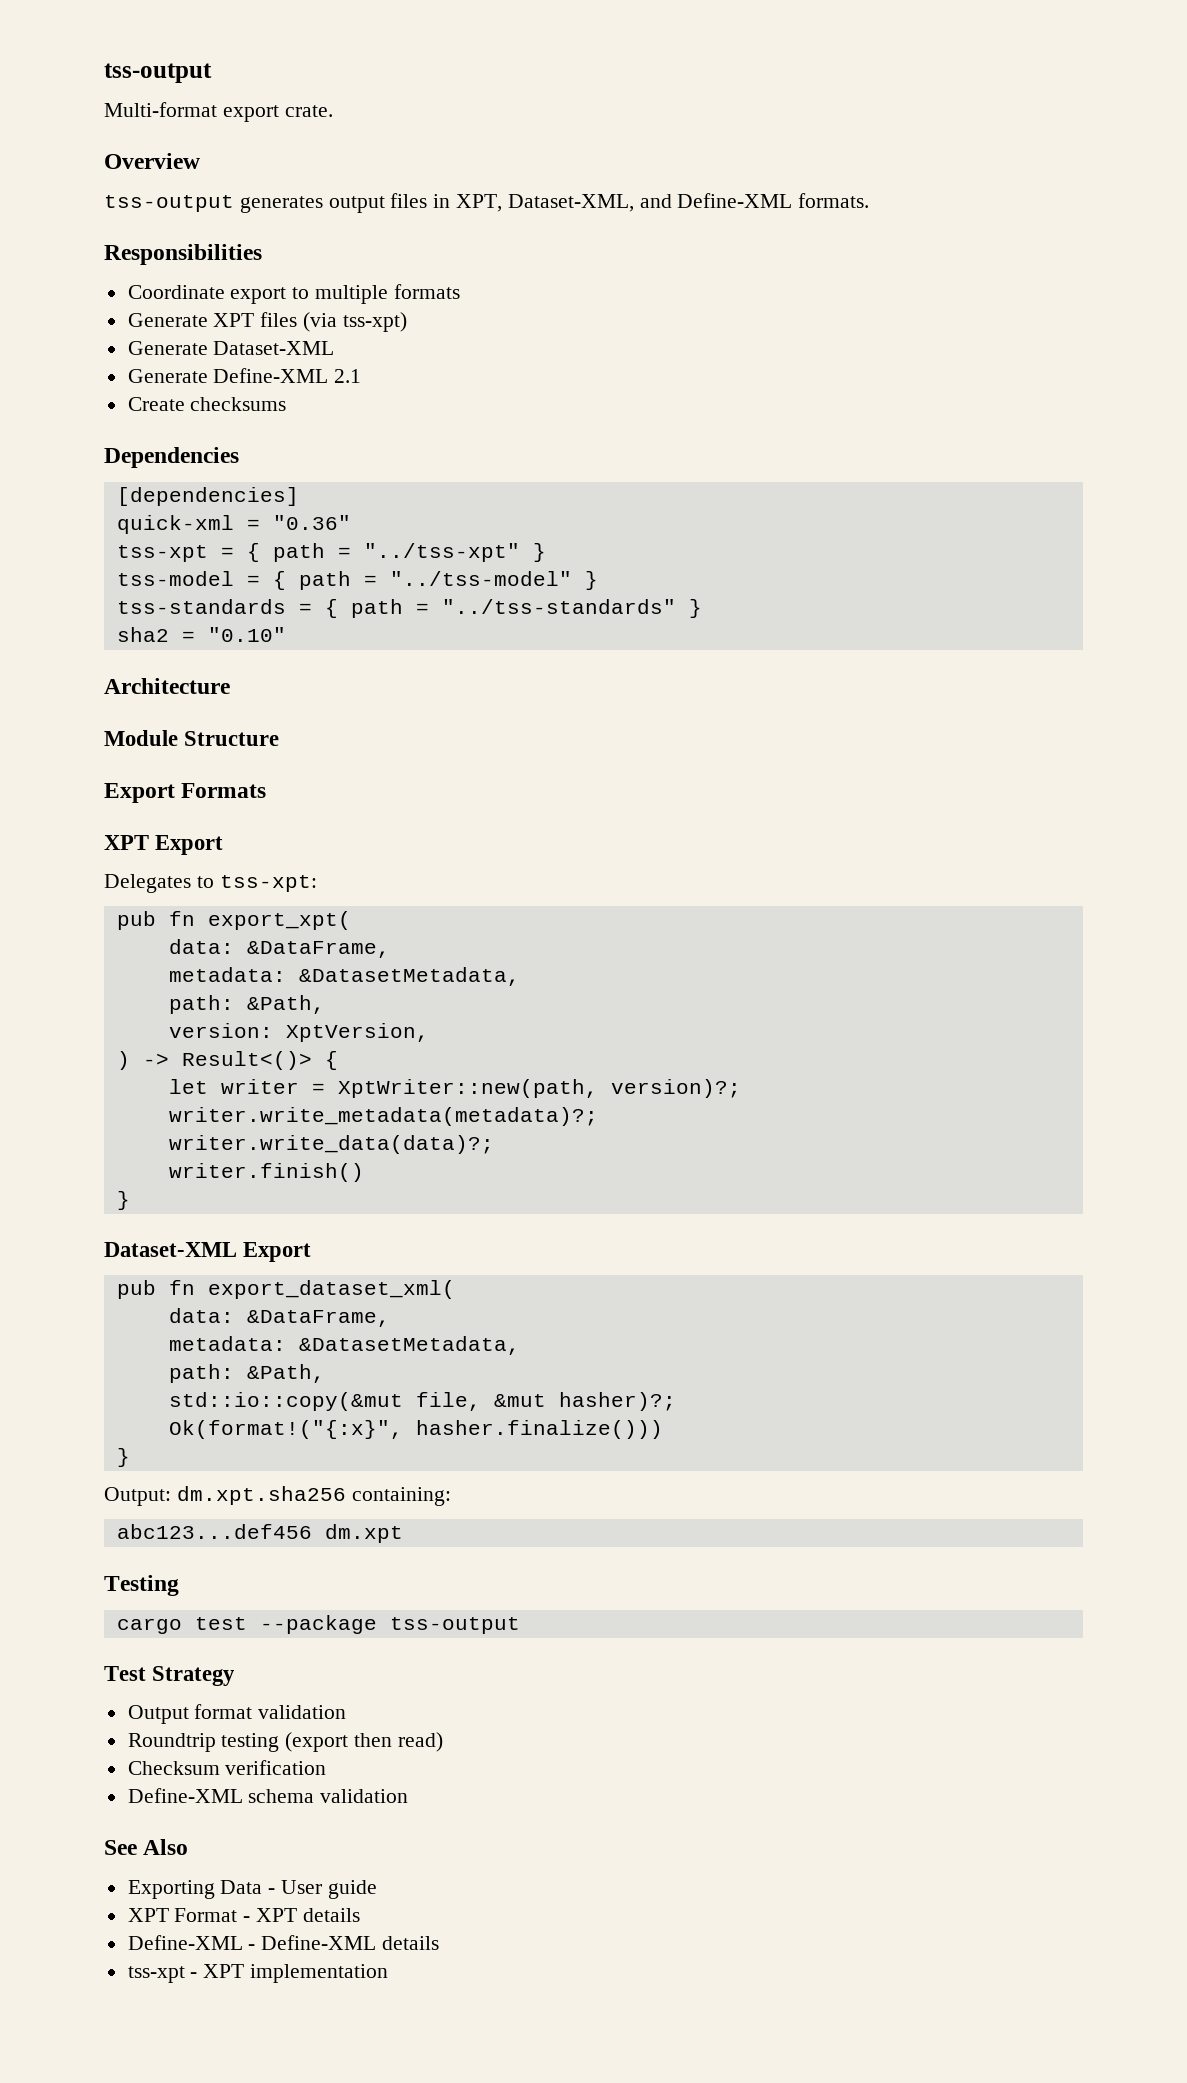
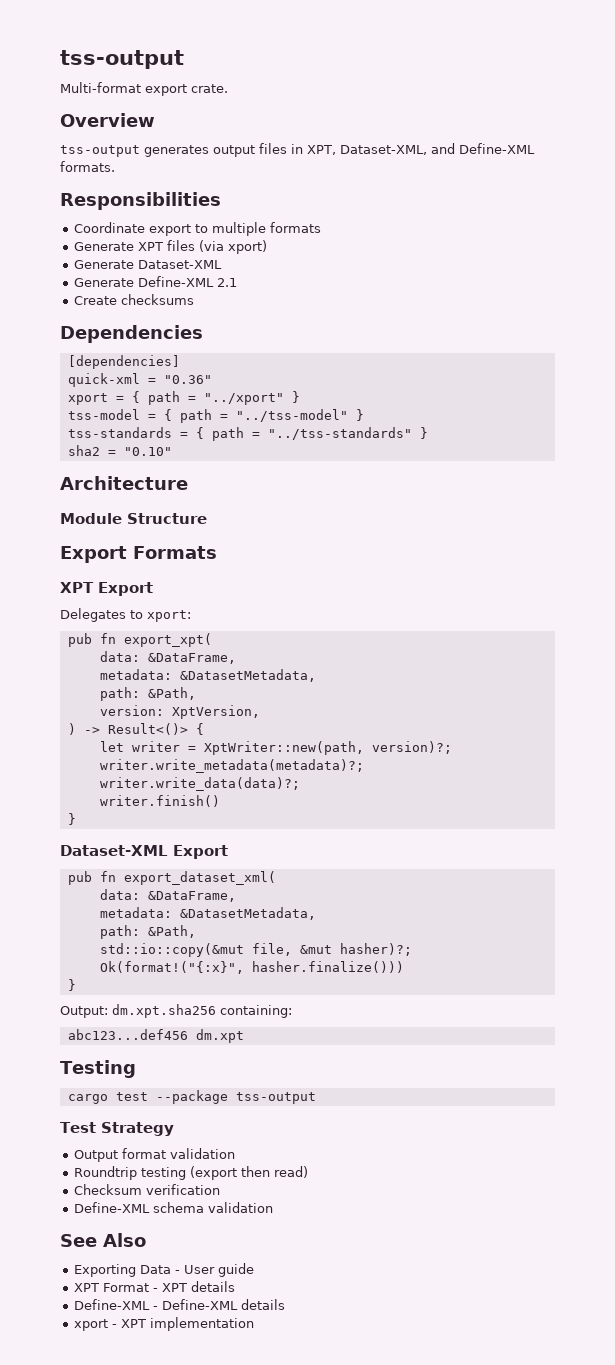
- Generate XPT files (via tss-xpt)
+ Generate XPT files (via xport)
- tss-xpt = { path = "../tss-xpt" }
+ xport = { path = "../xport" }
- Delegates to tss-xpt:
+ Delegates to xport:
- tss-xpt - XPT implementation
+ xport - XPT implementation

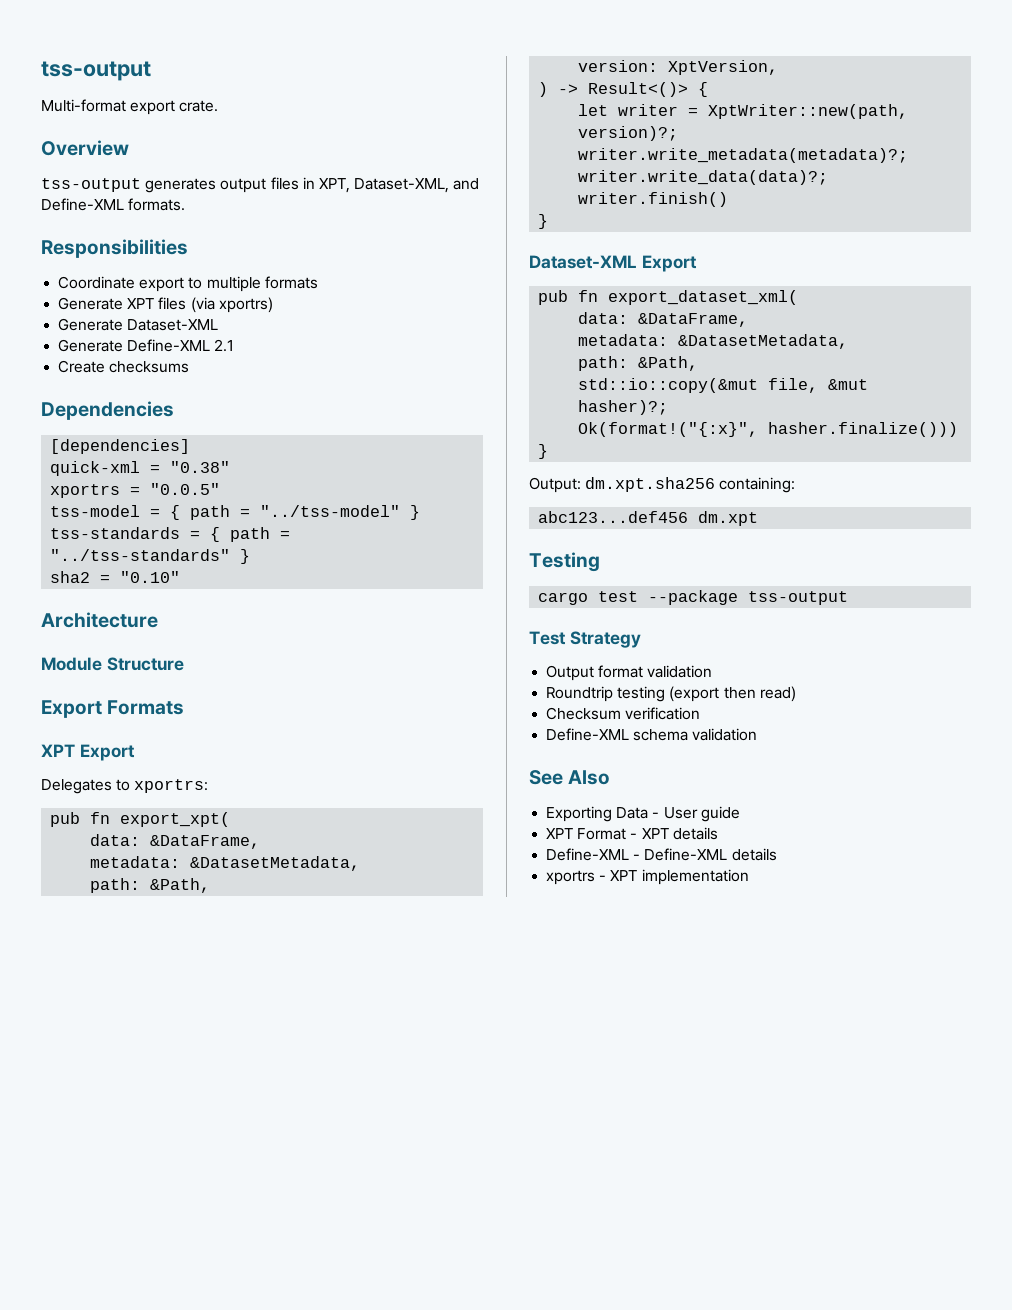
- Generate XPT files (via xport)
+ Generate XPT files (via xportrs)
- quick-xml = "0.36"
- xport = { path = "../xport" }
+ quick-xml = "0.38"
+ xportrs = "0.0.5"
- Delegates to xport:
+ Delegates to xportrs:
- xport - XPT implementation
+ xportrs - XPT implementation

